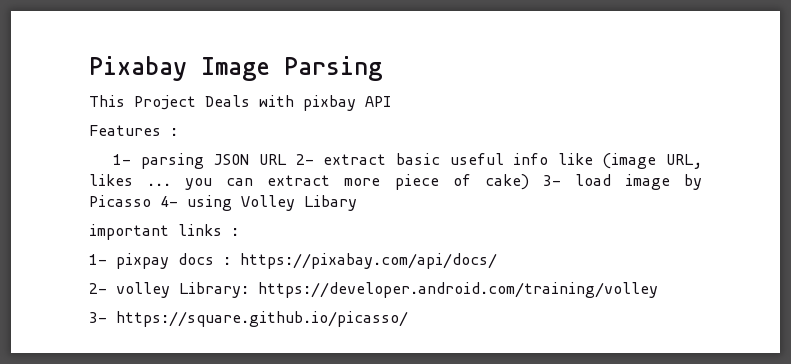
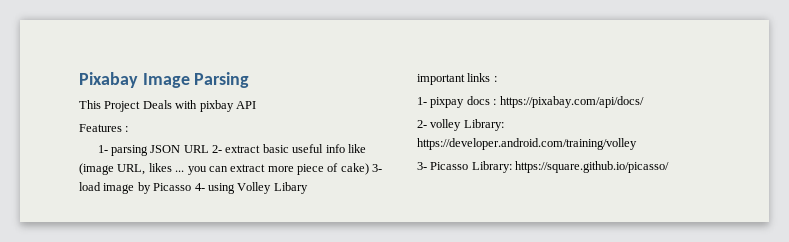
- 3- https://square.github.io/picasso/
+ 3- Picasso Library: https://square.github.io/picasso/

